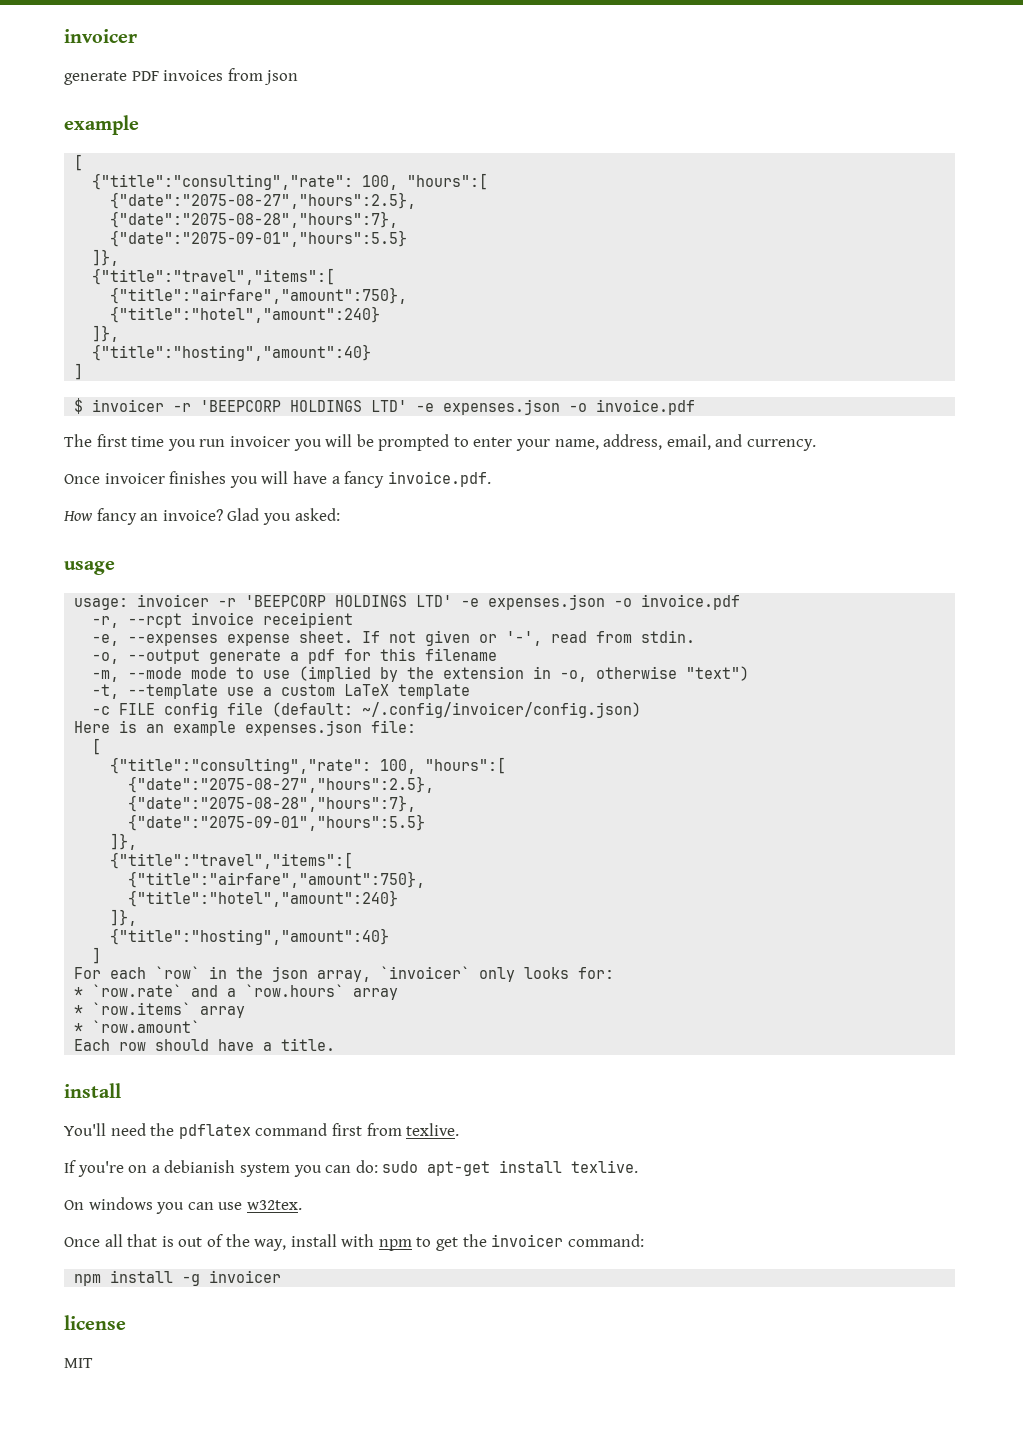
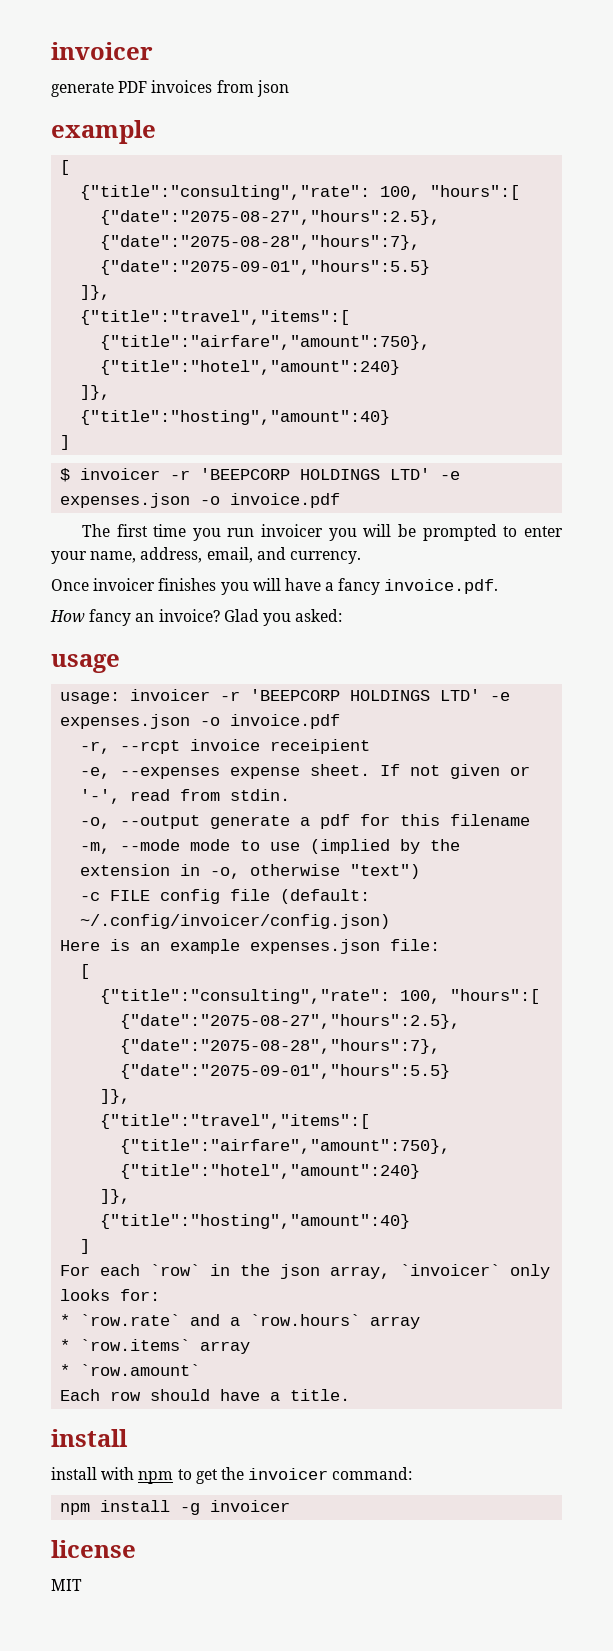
- -t, --template use a custom LaTeX template
- You'll need the pdflatex command first from texlive.
- If you're on a debianish system you can do: sudo apt-get install texlive.
- On windows you can use w32tex.
- Once all that is out of the way, install with npm to get the invoicer command:
+ install with npm to get the invoicer command:

